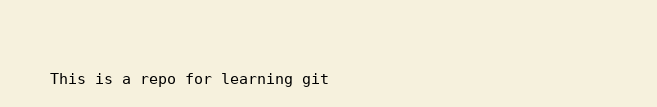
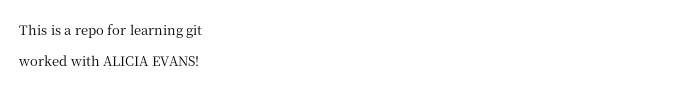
+ worked with ALICIA EVANS!

